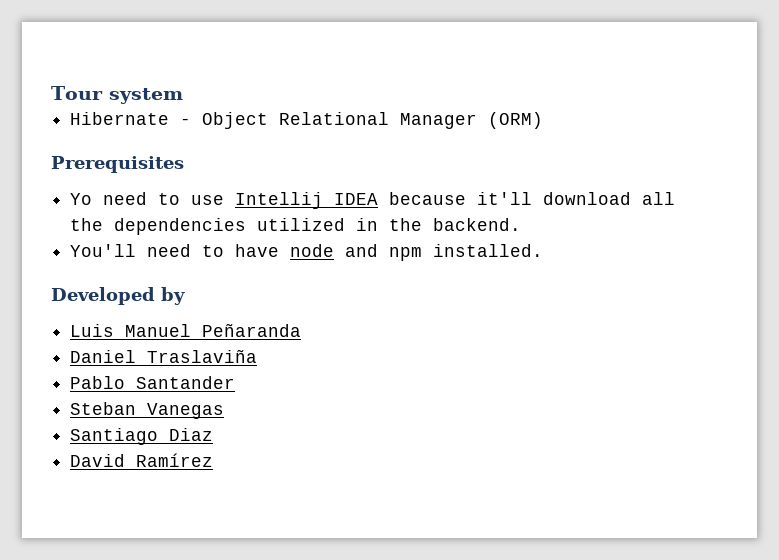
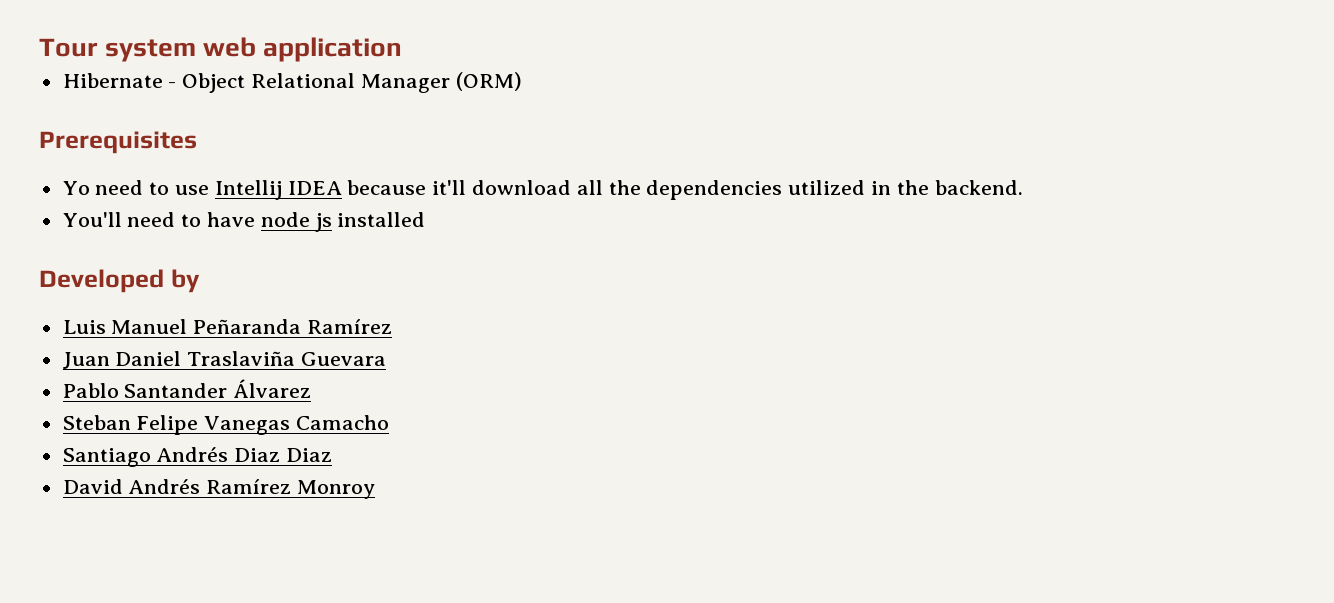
- Tour system
+ Tour system web application
- You'll need to have node and npm installed.
+ You'll need to have node js installed
- Luis Manuel Peñaranda
- Daniel Traslaviña
+ Luis Manuel Peñaranda Ramírez
+ Juan Daniel Traslaviña Guevara
- Pablo Santander
+ Pablo Santander Álvarez
- Steban Vanegas
+ Steban Felipe Vanegas Camacho
- Santiago Diaz
+ Santiago Andrés Diaz Diaz
- David Ramírez
+ David Andrés Ramírez Monroy

